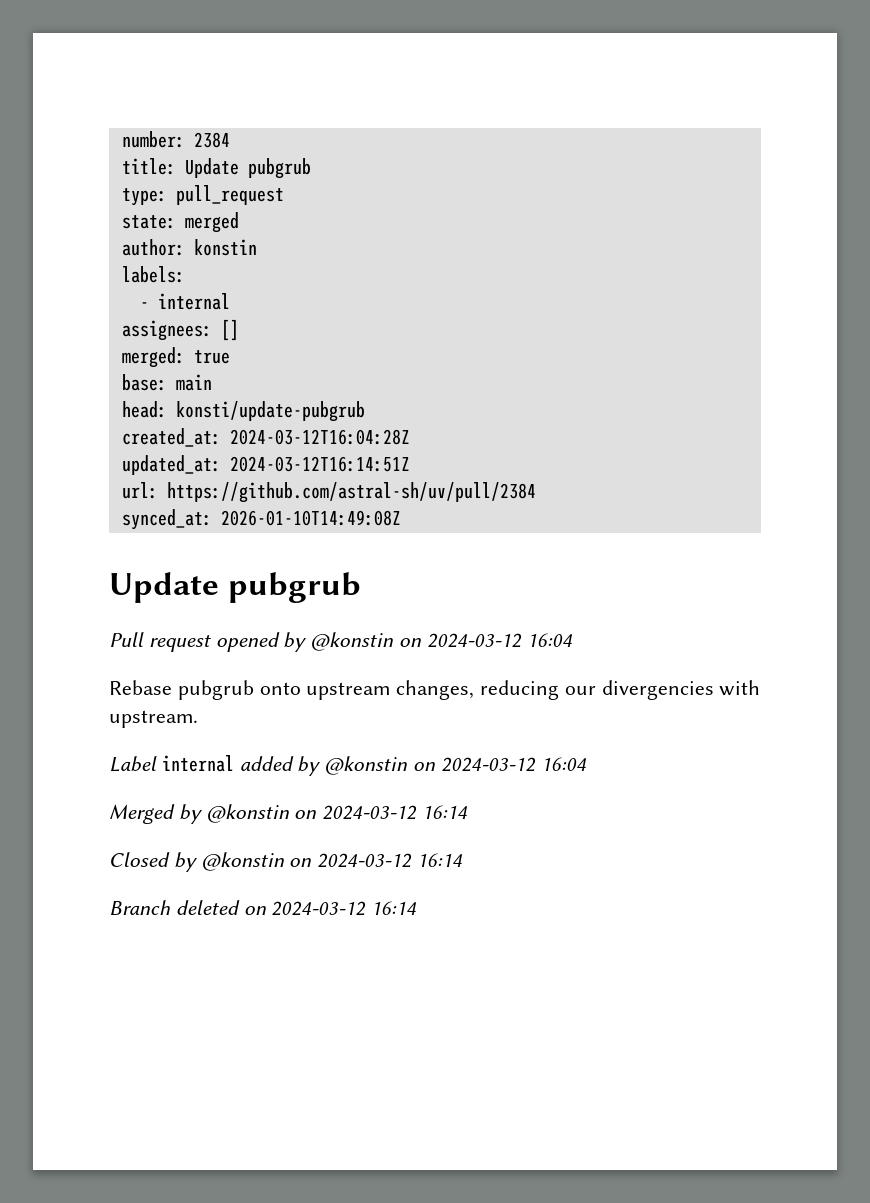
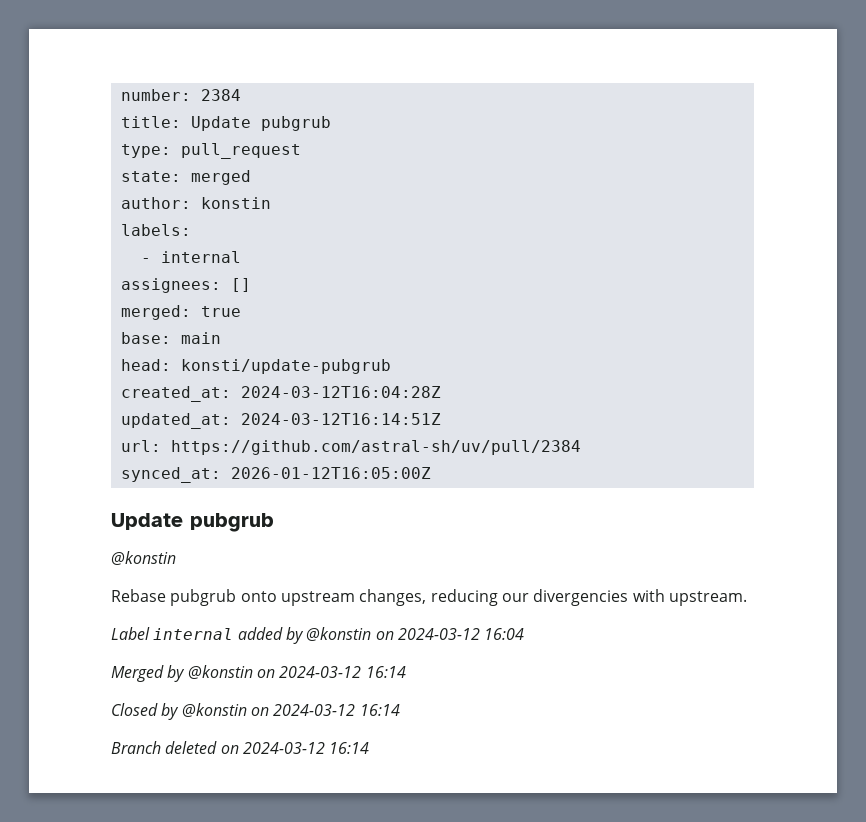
- synced_at: 2026-01-10T14:49:08Z
+ synced_at: 2026-01-12T16:05:00Z
  Update pubgrub
- Pull request opened by @konstin on 2024-03-12 16:04
+ @konstin

